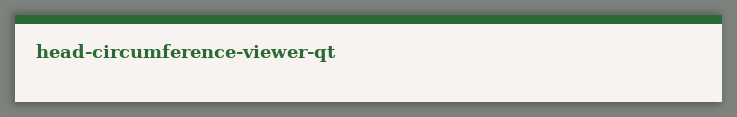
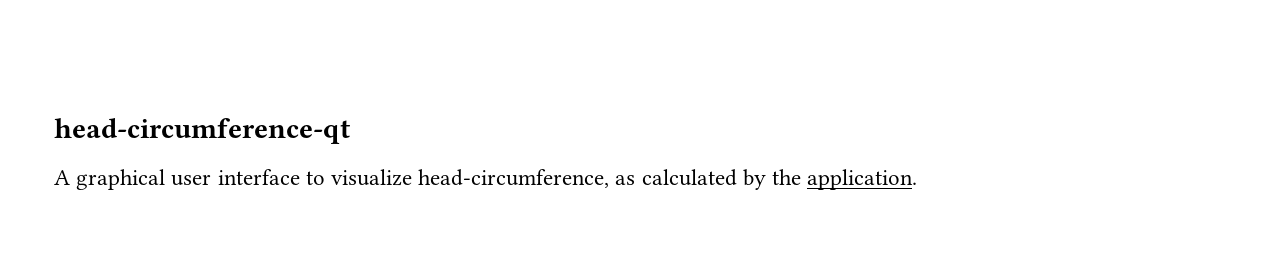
- head-circumference-viewer-qt
+ head-circumference-qt
+ A graphical user interface to visualize head-circumference, as calculated by the application.

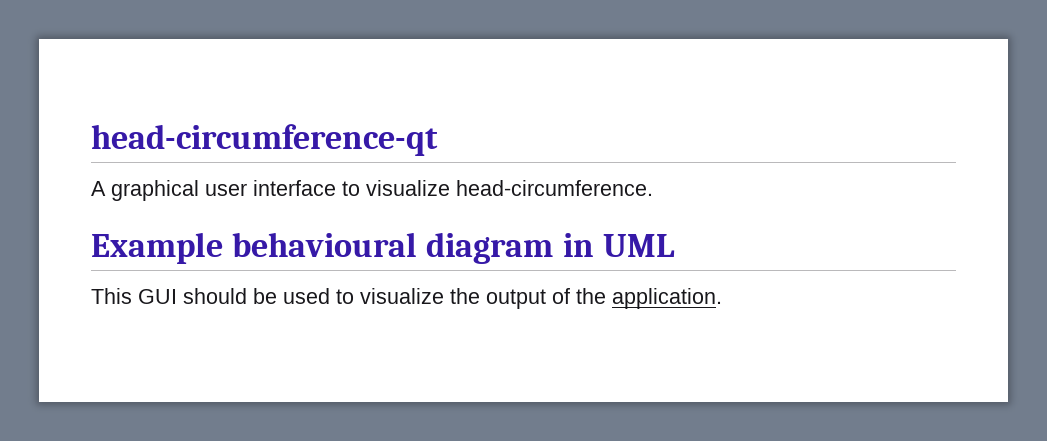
- A graphical user interface to visualize head-circumference, as calculated by the application.
+ A graphical user interface to visualize head-circumference.
+ Example behavioural diagram in UML
+ This GUI should be used to visualize the output of the application.

